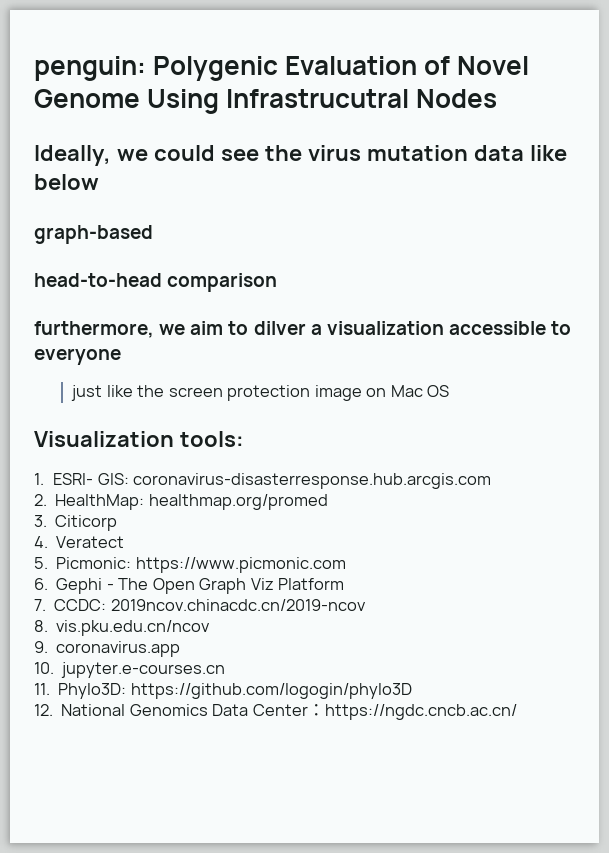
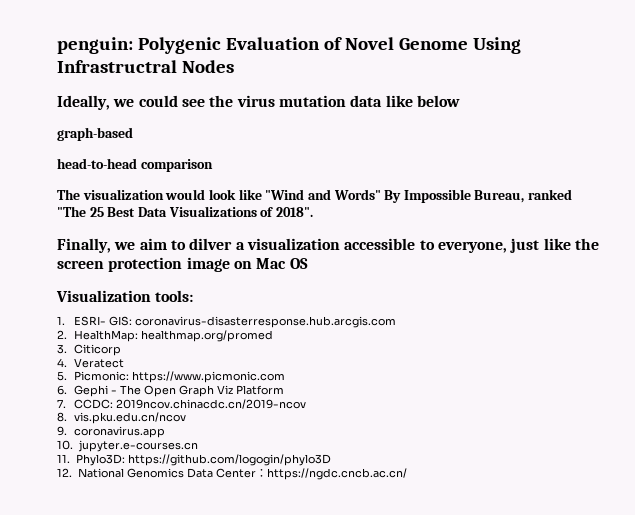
- penguin: Polygenic Evaluation of Novel Genome Using Infrastrucutral Nodes
+ penguin: Polygenic Evaluation of Novel Genome Using Infrastructral Nodes
- furthermore, we aim to dilver a visualization accessible to everyone
- just like the screen protection image on Mac OS
+ The visualization would look like "Wind and Words" By Impossible Bureau, ranked "The 25 Best Data Visualizations of 2018".
+ Finally, we aim to dilver a visualization accessible to everyone, just like the screen protection image on Mac OS

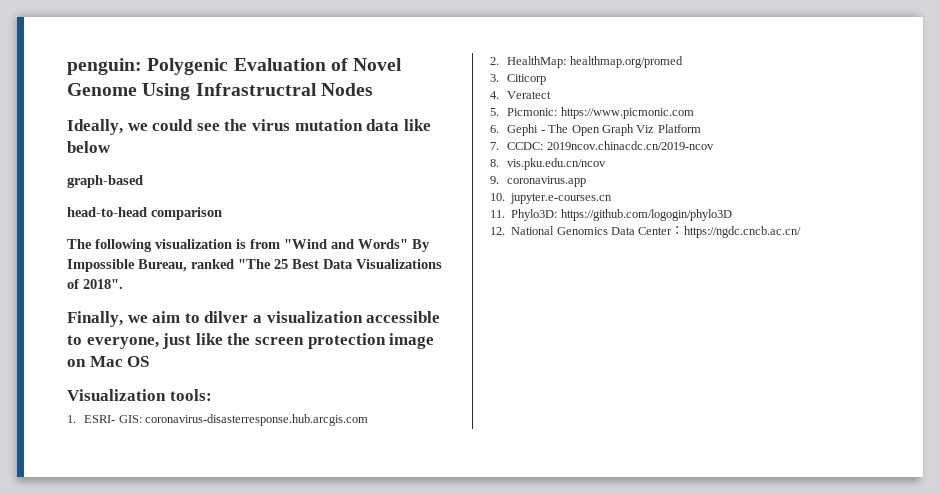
- The visualization would look like "Wind and Words" By Impossible Bureau, ranked "The 25 Best Data Visualizations of 2018".
+ The following visualization is from "Wind and Words" By Impossible Bureau, ranked "The 25 Best Data Visualizations of 2018".

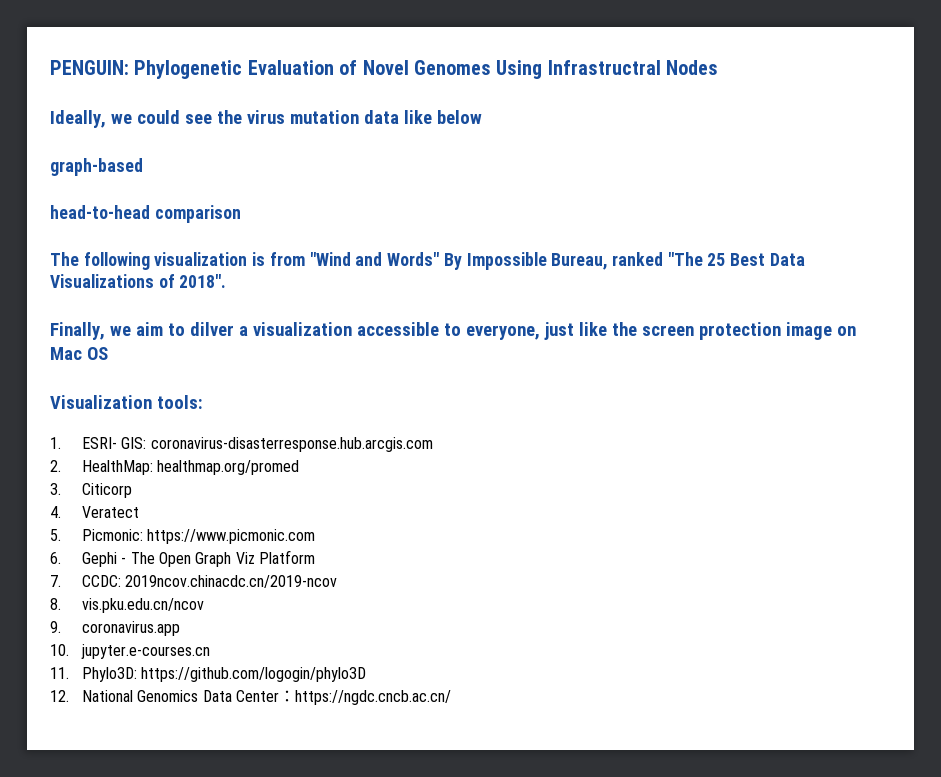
- penguin: Polygenic Evaluation of Novel Genome Using Infrastructral Nodes
+ PENGUIN: Phylogenetic Evaluation of Novel Genomes Using Infrastructral Nodes

